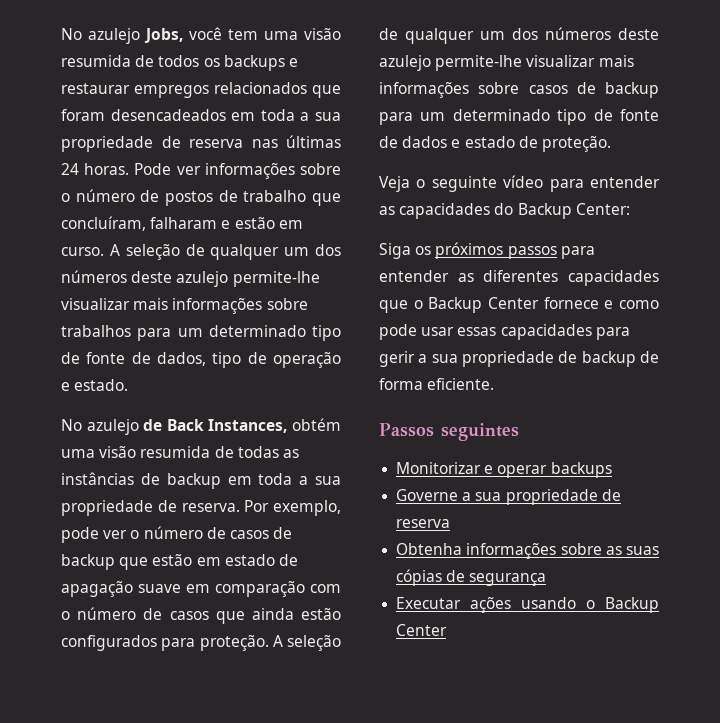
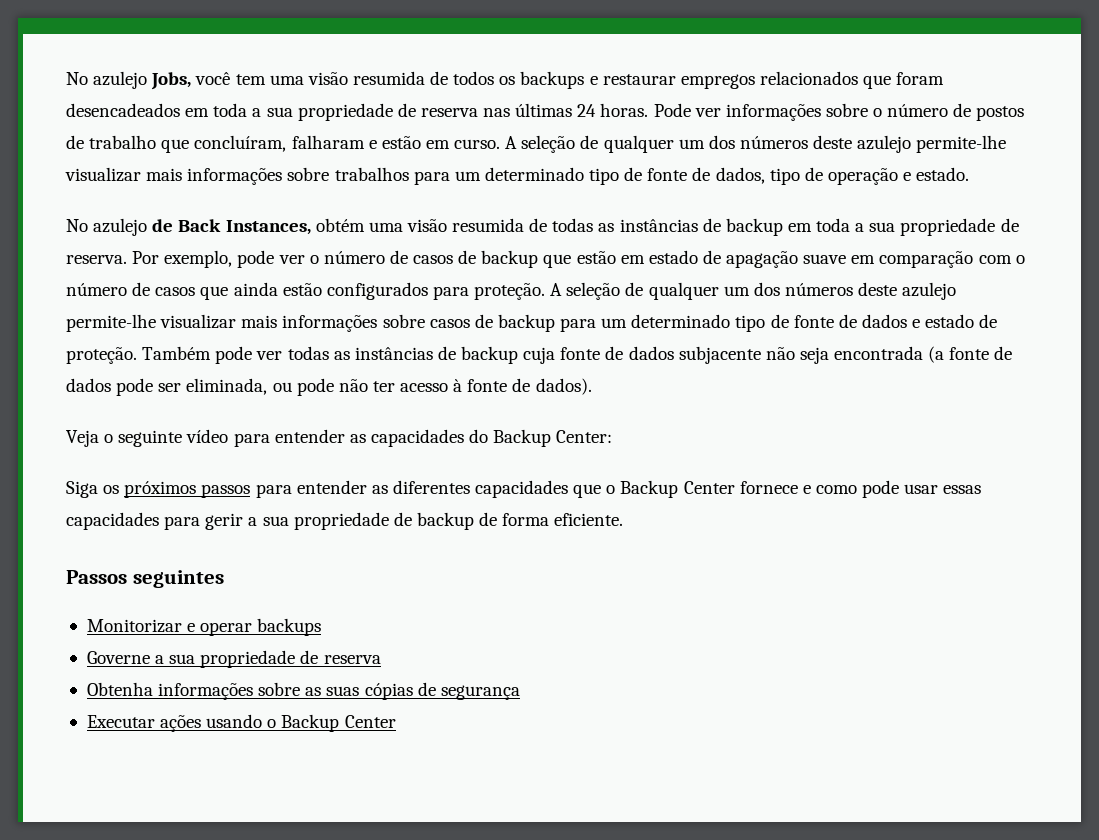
+ Também pode ver todas as instâncias de backup cuja fonte de dados subjacente não seja encontrada (a fonte de dados pode ser eliminada, ou pode não ter acesso à fonte de dados).

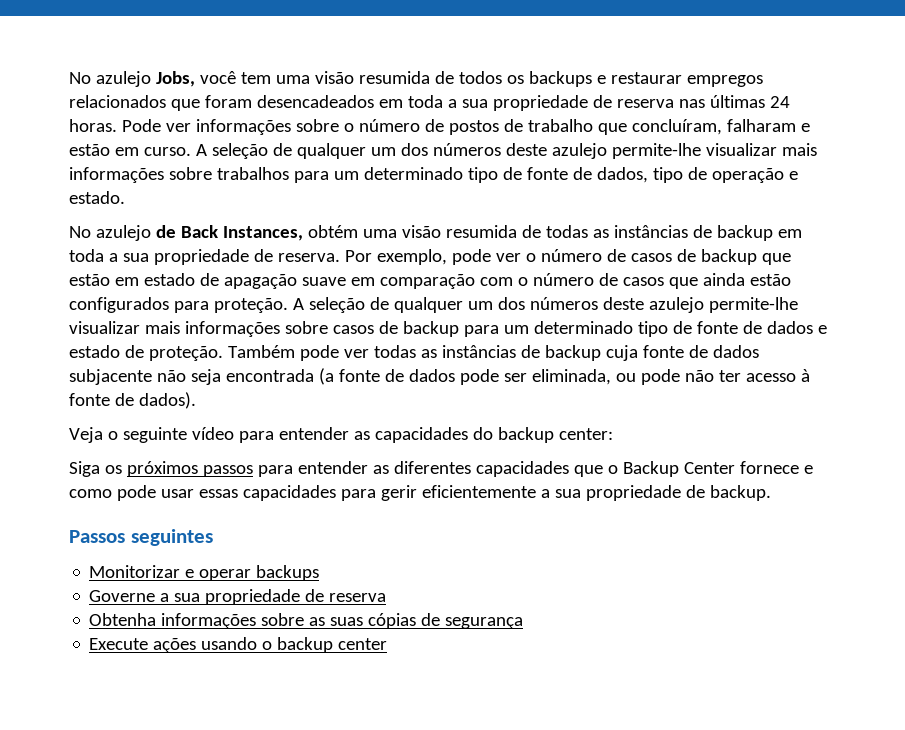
- Veja o seguinte vídeo para entender as capacidades do Backup Center:
+ Veja o seguinte vídeo para entender as capacidades do backup center:
- Siga os próximos passos para entender as diferentes capacidades que o Backup Center fornece e como pode usar essas capacidades para gerir a sua propriedade de backup de forma eficiente.
+ Siga os próximos passos para entender as diferentes capacidades que o Backup Center fornece e como pode usar essas capacidades para gerir eficientemente a sua propriedade de backup.
- Executar ações usando o Backup Center
+ Execute ações usando o backup center

